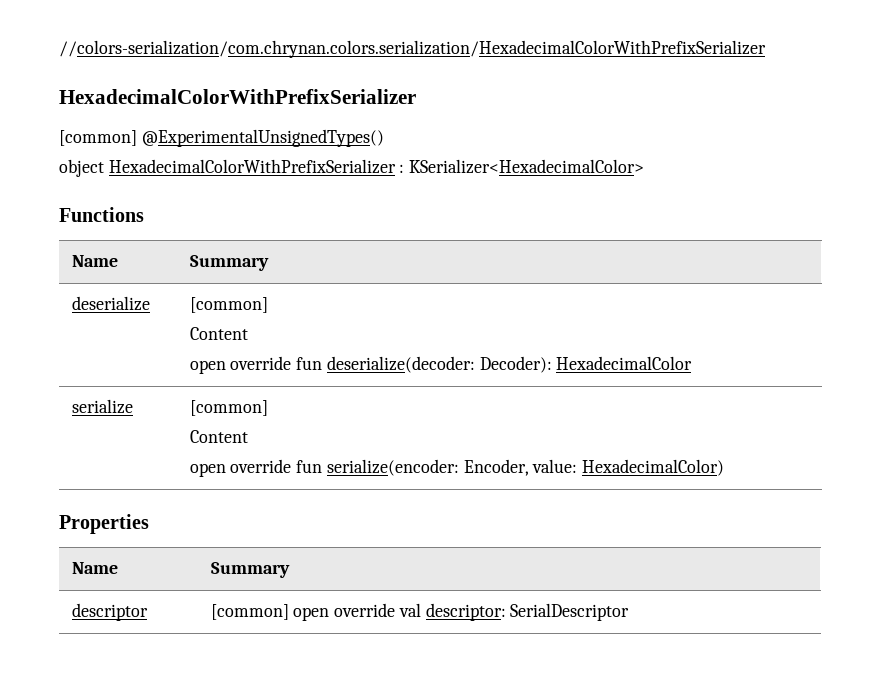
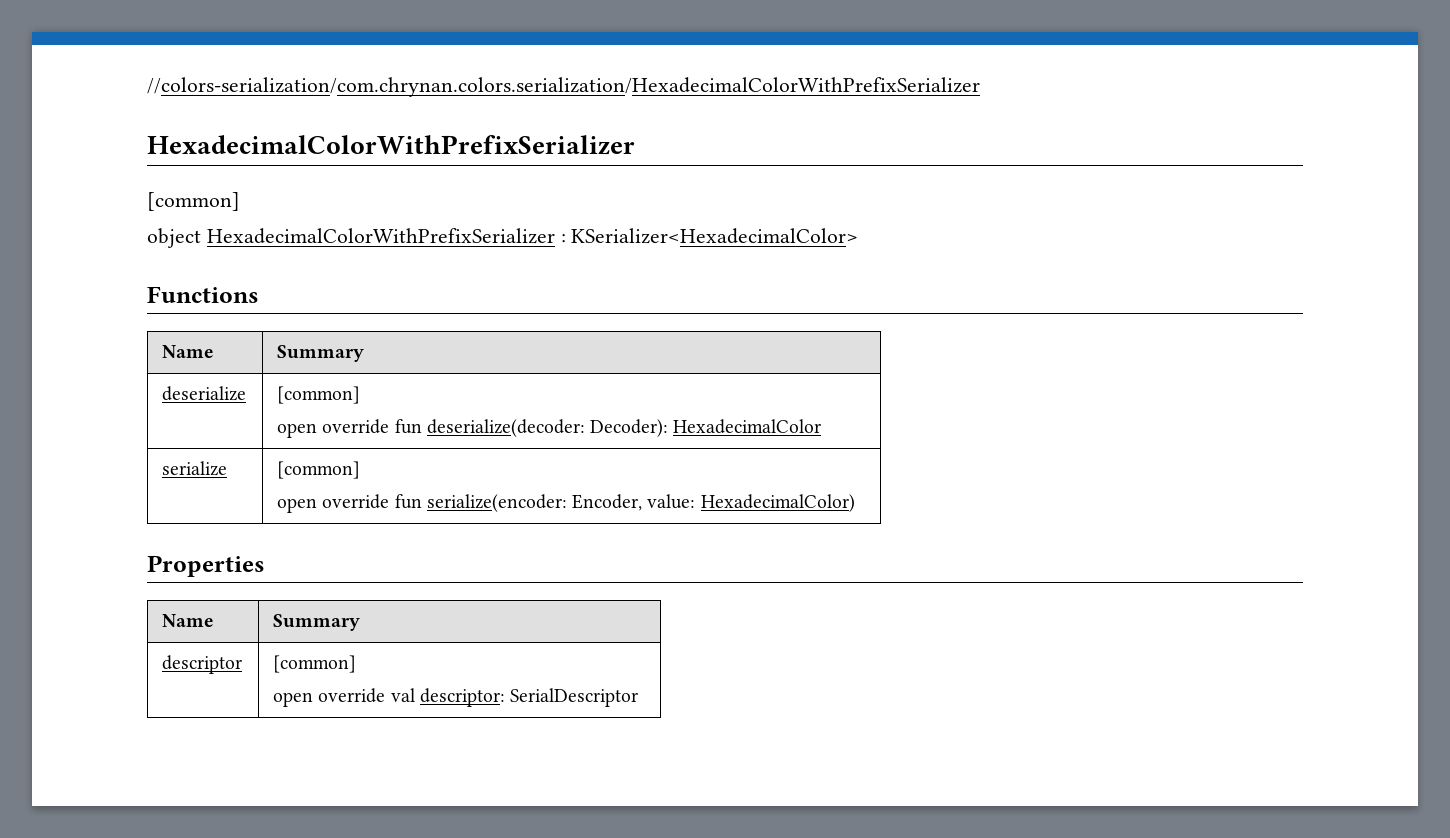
  //colors-serialization/com.chrynan.colors.serialization/HexadecimalColorWithPrefixSerializer
  HexadecimalColorWithPrefixSerializer
- [common] @ExperimentalUnsignedTypes()
+ [common]
  deserialize | [common]
- Content
  serialize | [common]
- Content
- descriptor | [common] open override val descriptor: SerialDescriptor
+ descriptor | [common]
+ open override val descriptor: SerialDescriptor

